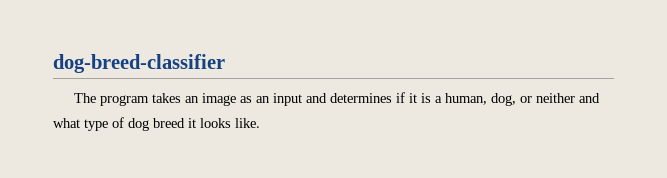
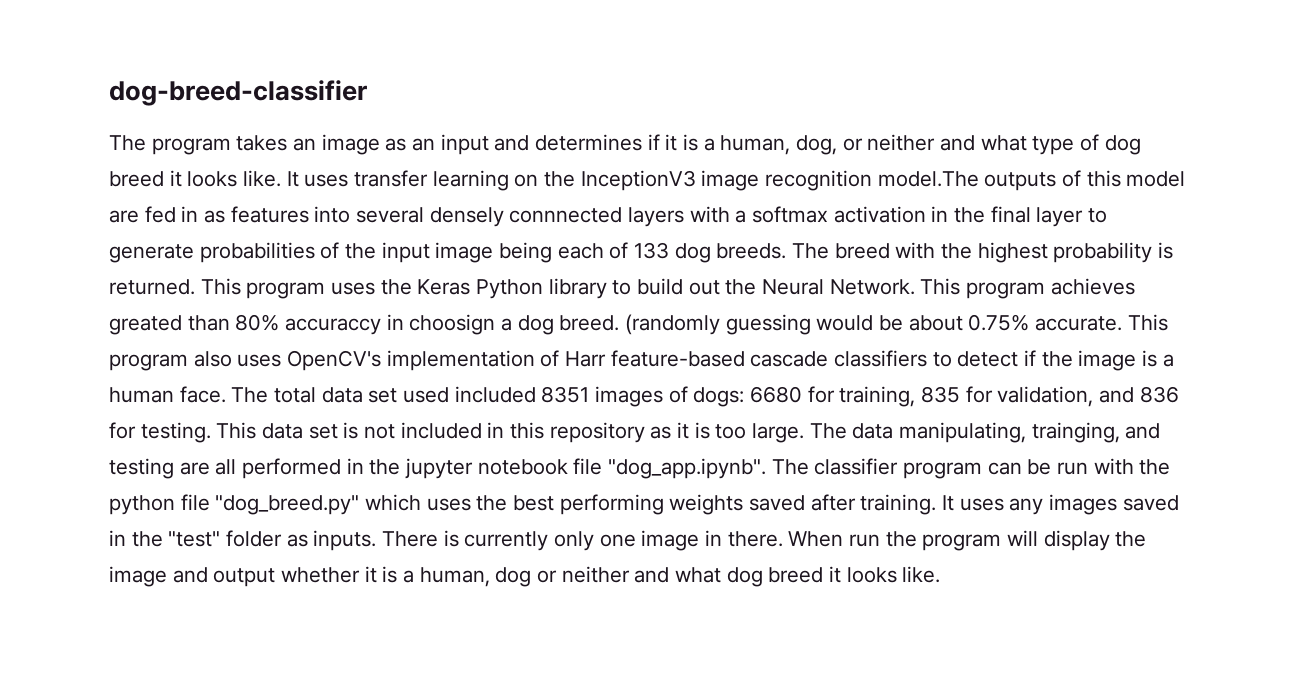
+ It uses transfer learning on the InceptionV3 image recognition model.The outputs of this model are fed in as features into several densely connnected layers with a softmax activation in the final layer to generate probabilities of the input image being each of 133 dog breeds. The breed with the highest probability is returned. This program uses the Keras Python library to build out the Neural Network. This program achieves greated than 80% accuraccy in choosign a dog breed. (randomly guessing would be about 0.75% accurate. This program also uses OpenCV's implementation of Harr feature-based cascade classifiers to detect if the image is a human face. The total data set used included 8351 images of dogs: 6680 for training, 835 for validation, and 836 for testing. This data set is not included in this repository as it is too large. The data manipulating, trainging, and testing are all performed in the jupyter notebook file "dog_app.ipynb". The classifier program can be run with the python file "dog_breed.py" which uses the best performing weights saved after training. It uses any images saved in the "test" folder as inputs. There is currently only one image in there. When run the program will display the image and output whether it is a human, dog or neither and what dog breed it looks like.

